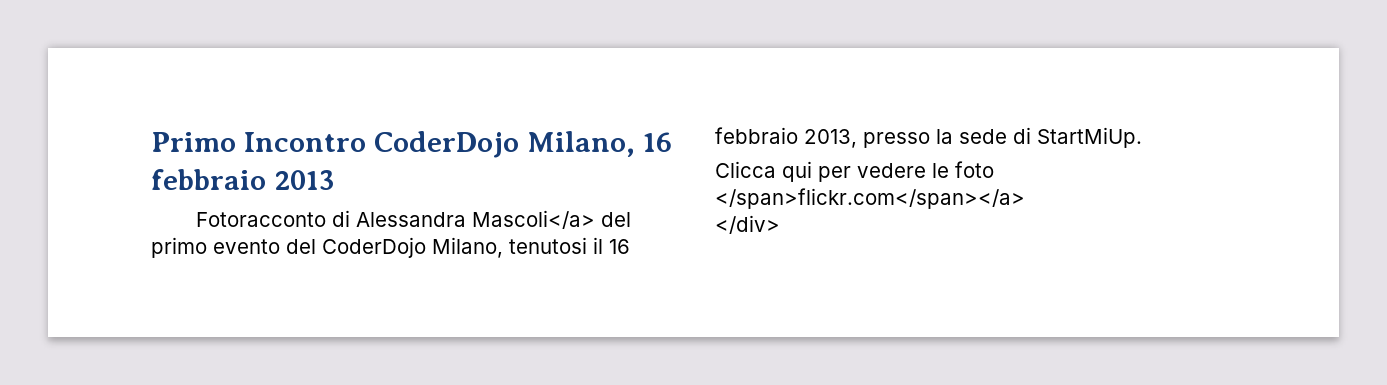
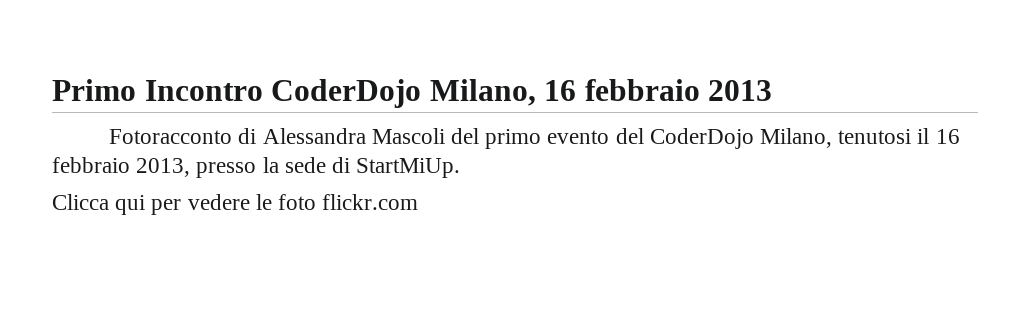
- Fotoracconto di Alessandra Mascoli</a> del primo evento del CoderDojo Milano, tenutosi il 16 febbraio 2013, presso la sede di StartMiUp.
+ Fotoracconto di Alessandra Mascoli del primo evento del CoderDojo Milano, tenutosi il 16 febbraio 2013, presso la sede di StartMiUp.
- Clicca qui per vedere le foto </span>flickr.com</span></a>
- </div>
+ Clicca qui per vedere le foto flickr.com

